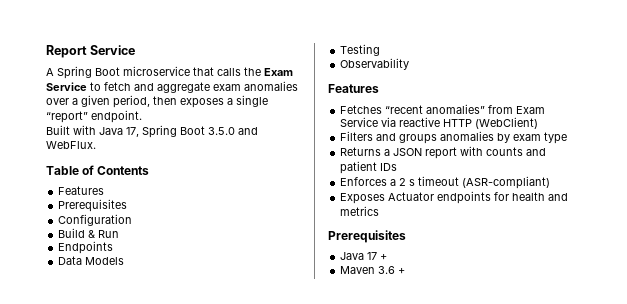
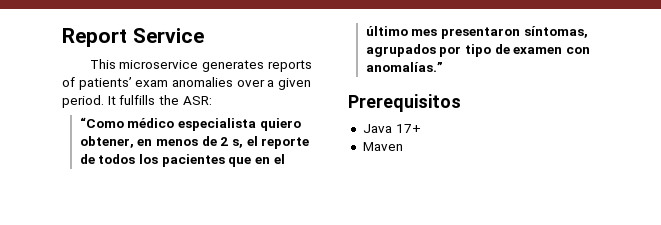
- A Spring Boot microservice that calls the Exam Service to fetch and aggregate exam anomalies over a given period, then exposes a single “report” endpoint.
- Built with Java 17, Spring Boot 3.5.0 and WebFlux.
- Table of Contents
- Features
- Prerequisites
- Configuration
- Build & Run
- Endpoints
- Data Models
- Testing
- Observability
- Features
- Fetches “recent anomalies” from Exam Service via reactive HTTP (WebClient)
- Filters and groups anomalies by exam type
- Returns a JSON report with counts and patient IDs
- Enforces a 2 s timeout (ASR-compliant)
- Exposes Actuator endpoints for health and metrics
- Prerequisites
- Java 17 +
+ This microservice generates reports of patients’ exam anomalies over a given period. It fulfills the ASR:
+ “Como médico especialista quiero obtener, en menos de 2 s, el reporte de todos los pacientes que en el último mes presentaron síntomas, agrupados por tipo de examen con anomalías.”
+ Prerequisitos
+ Java 17+
- Maven 3.6 +
+ Maven

